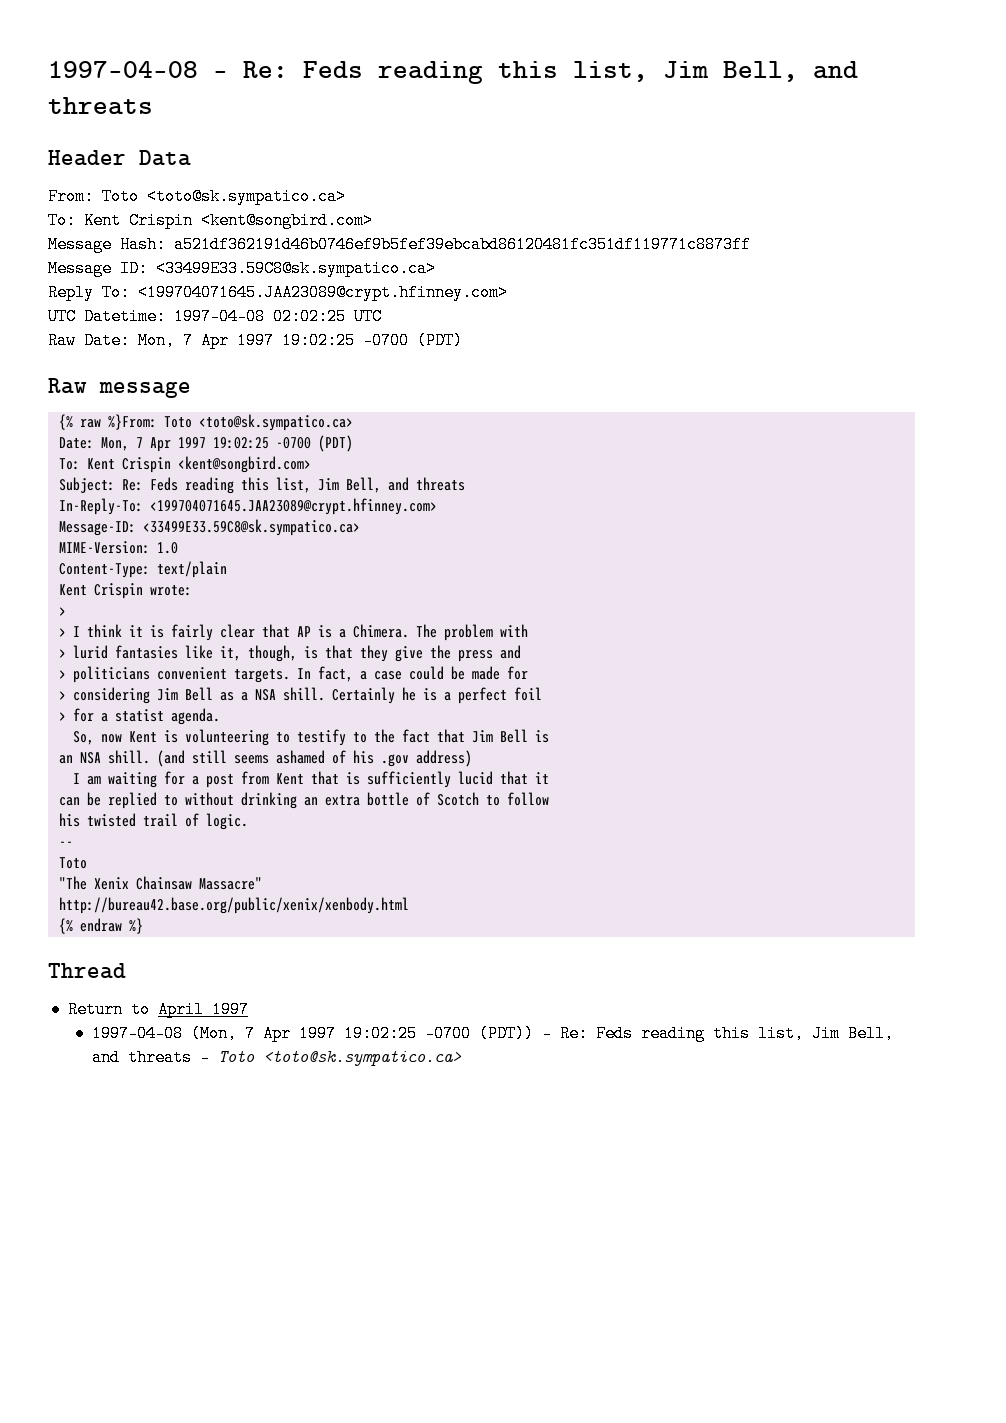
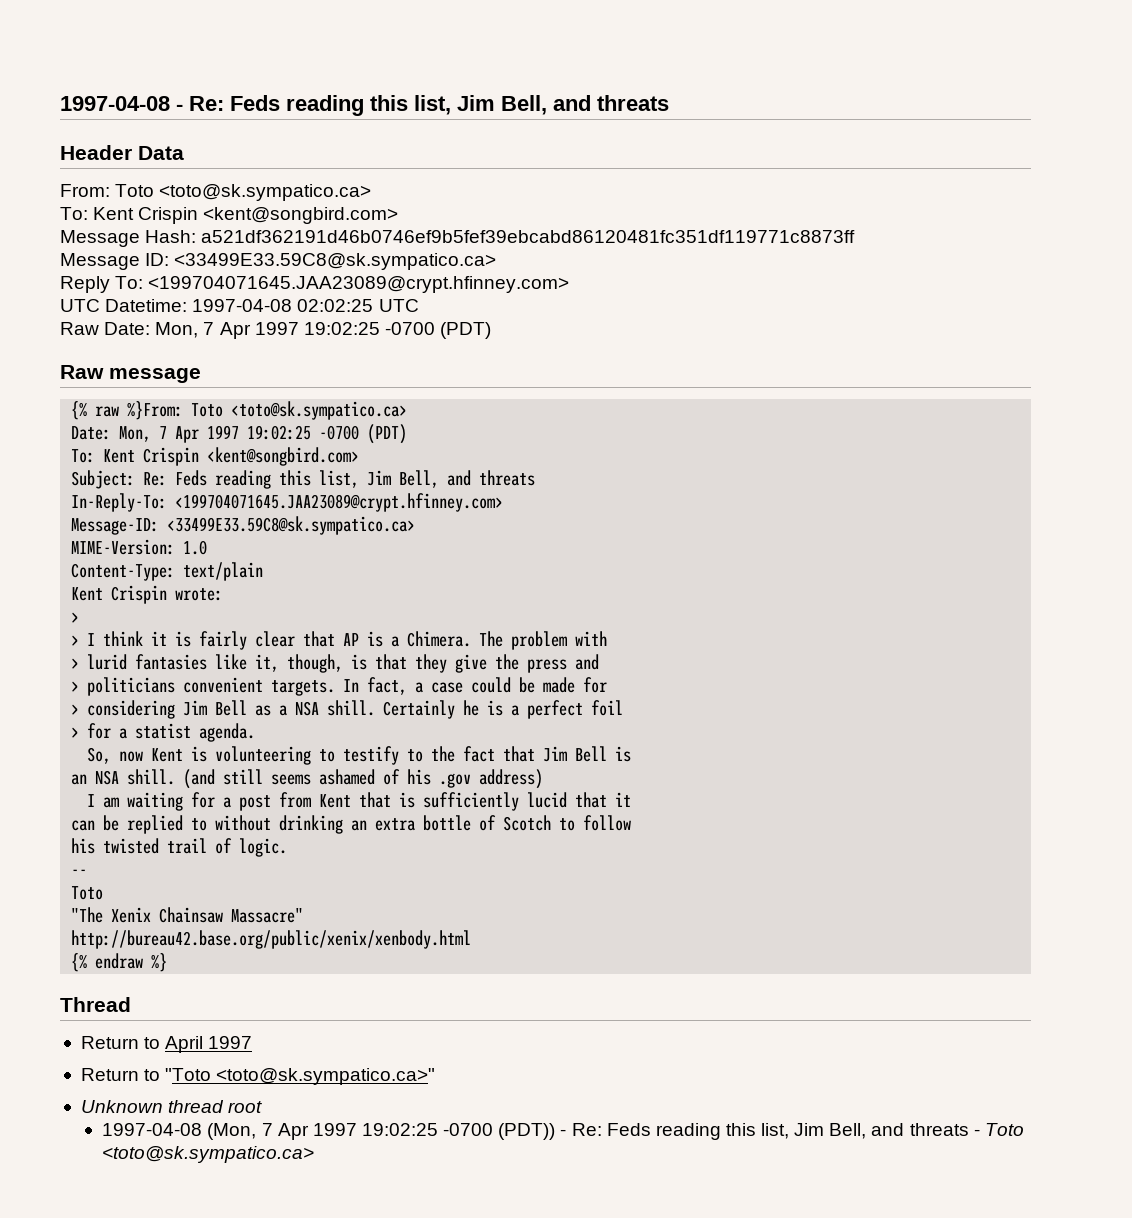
+ Return to "Toto <toto@sk.sympatico.ca>"
+ Unknown thread root

